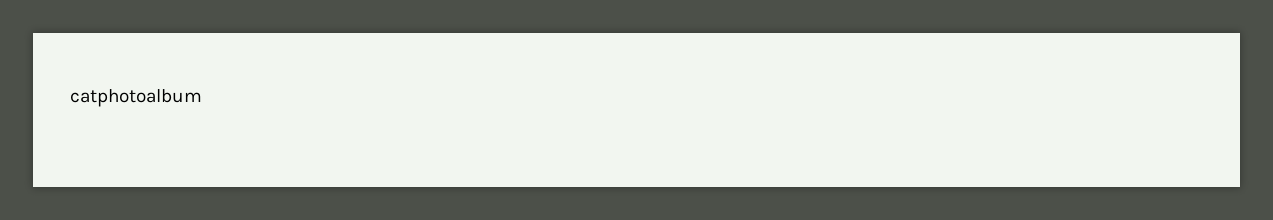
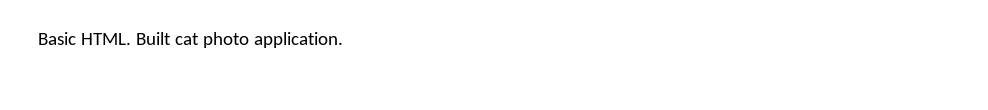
- catphotoalbum
+ Basic HTML. Built cat photo application.

